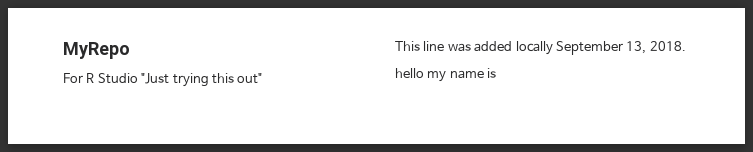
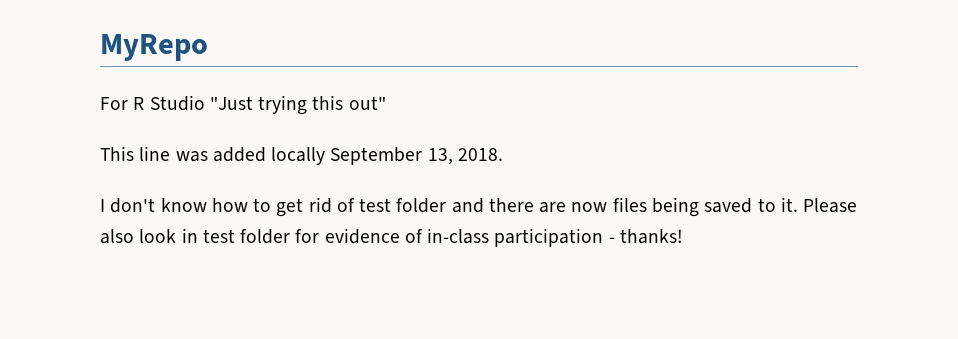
- hello my name is
+ I don't know how to get rid of test folder and there are now files being saved to it. Please also look in test folder for evidence of in-class participation - thanks!

